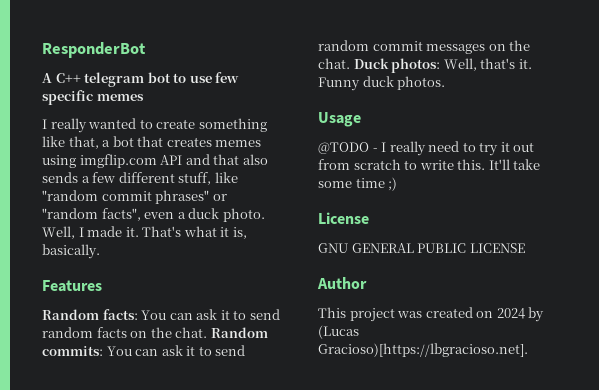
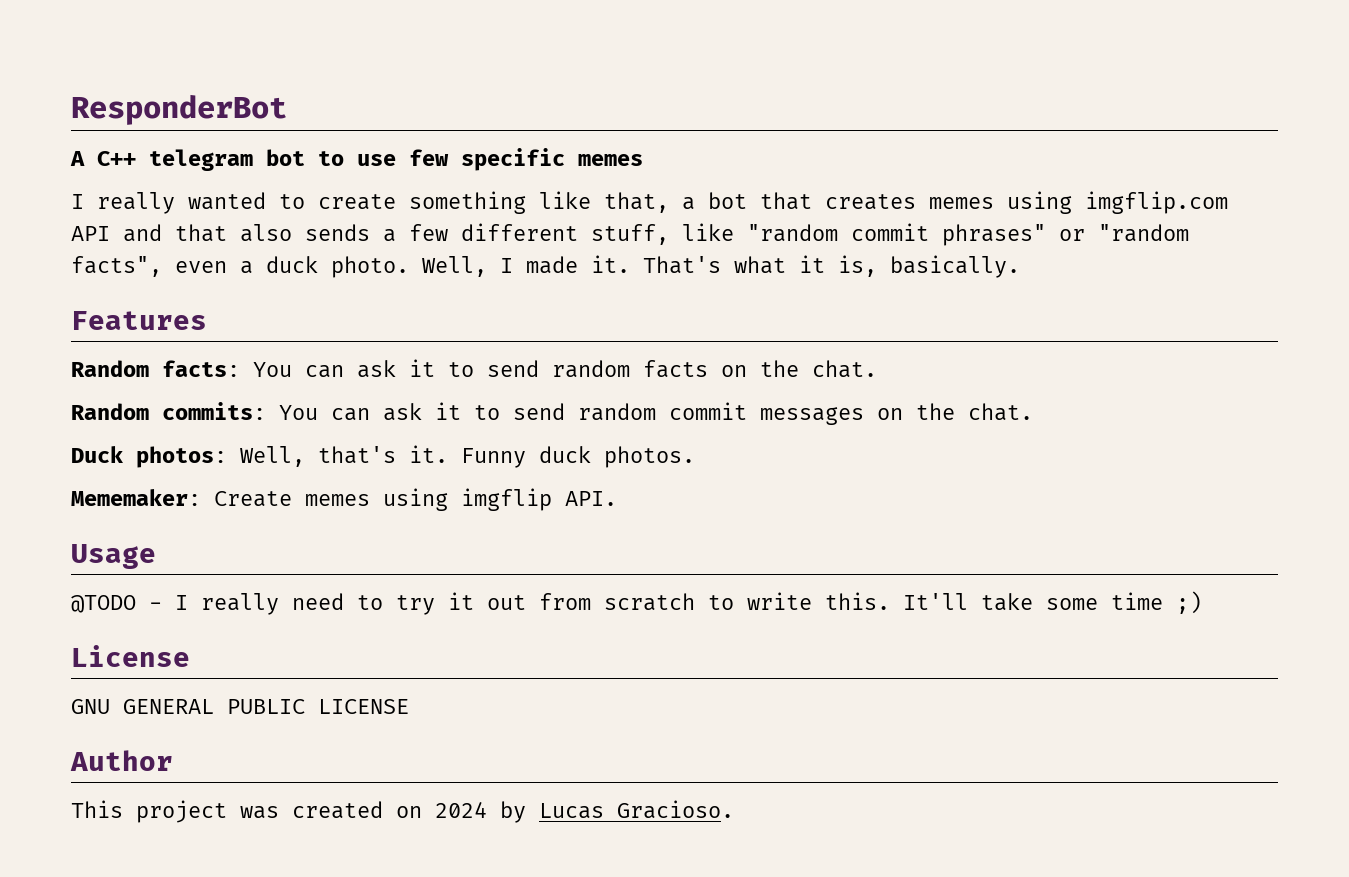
- Random facts: You can ask it to send random facts on the chat. Random commits: You can ask it to send random commit messages on the chat. Duck photos: Well, that's it.
+ Random facts: You can ask it to send random facts on the chat.
+ Random commits: You can ask it to send random commit messages on the chat.
+ Duck photos: Well, that's it.
+ Mememaker: Create memes using imgflip API.
- This project was created on 2024 by (Lucas Gracioso)[https://lbgracioso.net].
+ This project was created on 2024 by Lucas Gracioso.

